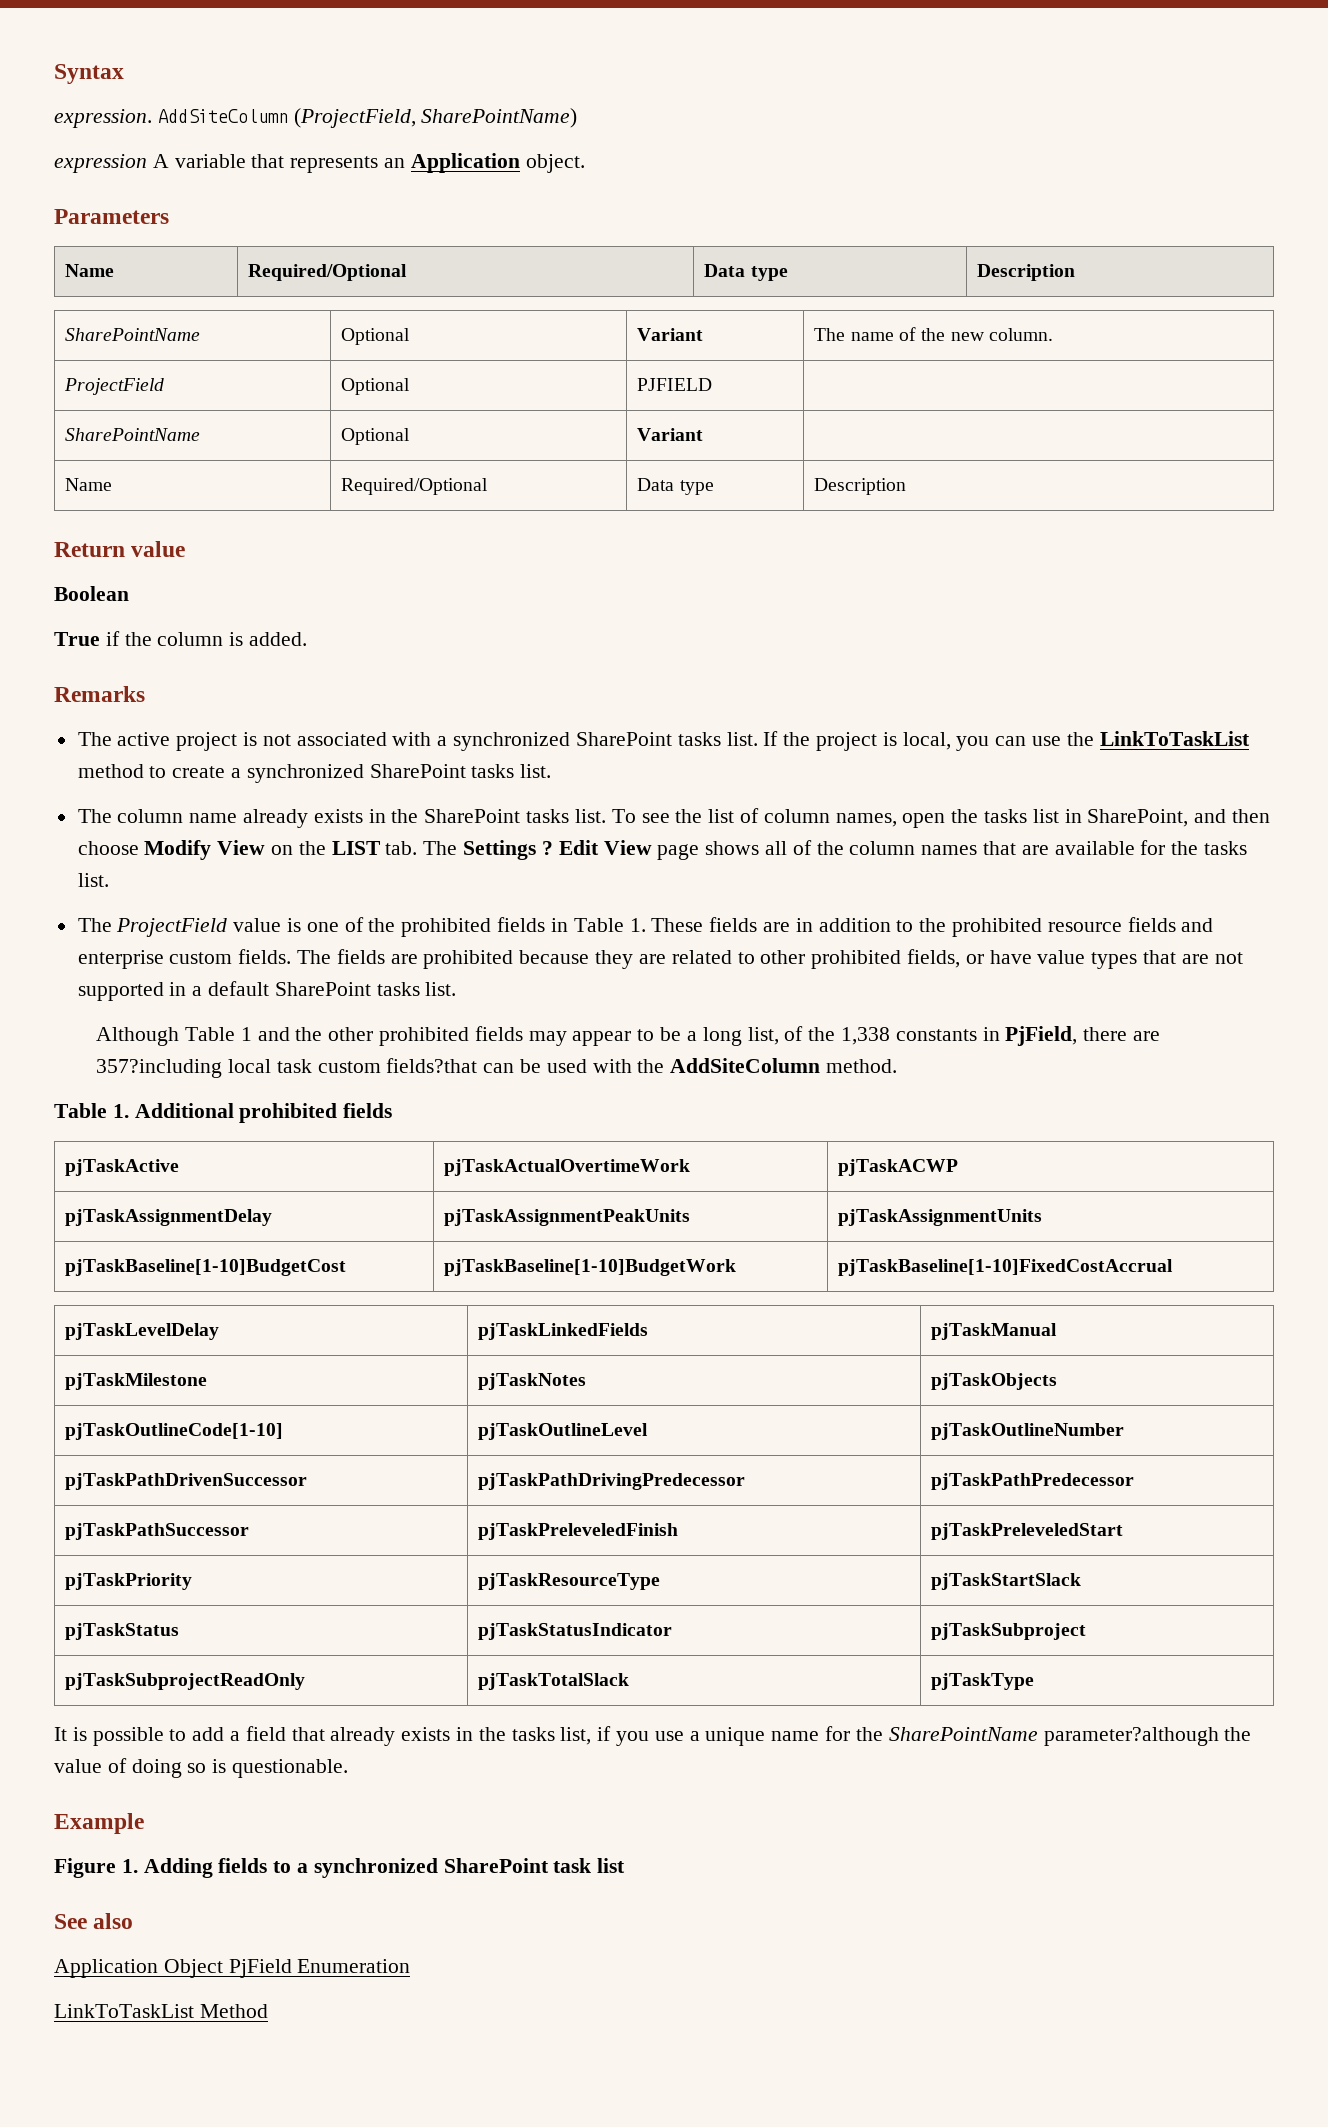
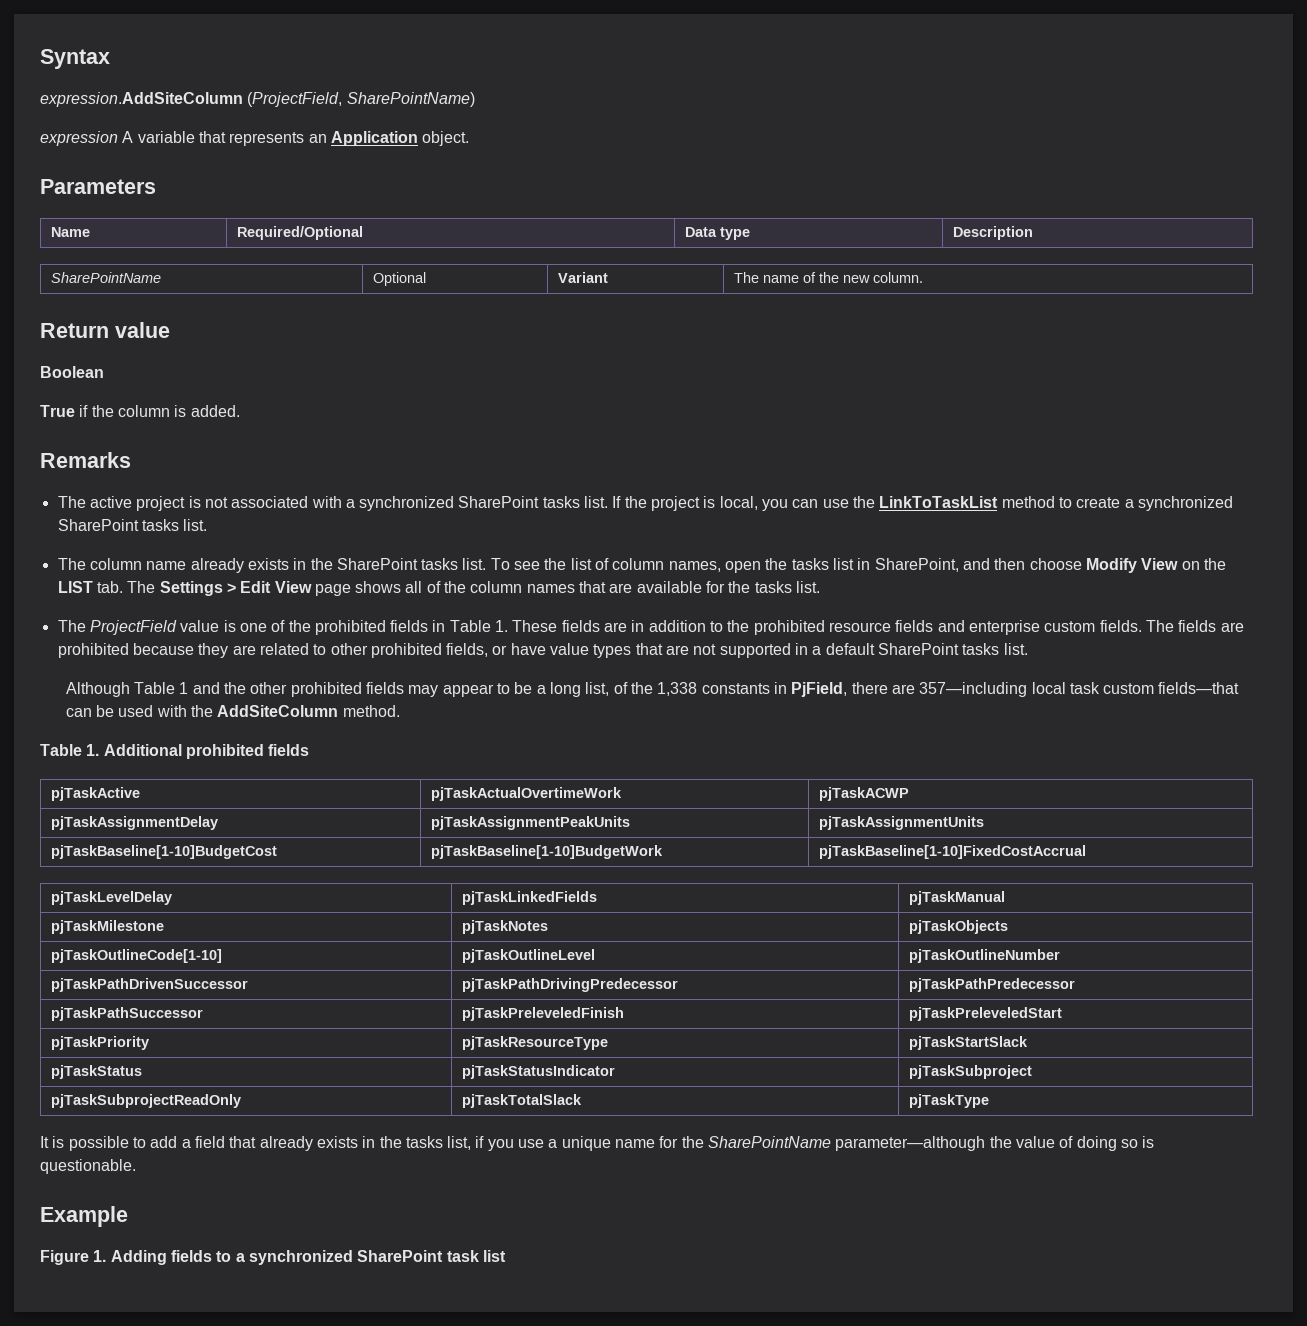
- expression. AddSiteColumn (ProjectField, SharePointName)
+ expression.AddSiteColumn (ProjectField, SharePointName)
- ProjectField | Optional | PJFIELD |
- SharePointName | Optional | Variant |
- Name | Required/Optional | Data type | Description
- To see the list of column names, open the tasks list in SharePoint, and then choose Modify View on the LIST tab. The Settings ? Edit View page shows all of the column names that are available for the tasks list.
+ To see the list of column names, open the tasks list in SharePoint, and then choose Modify View on the LIST tab. The Settings > Edit View page shows all of the column names that are available for the tasks list.
- Although Table 1 and the other prohibited fields may appear to be a long list, of the 1,338 constants in PjField, there are 357?including local task custom fields?that can be used with the AddSiteColumn method.
+ Although Table 1 and the other prohibited fields may appear to be a long list, of the 1,338 constants in PjField, there are 357—including local task custom fields—that can be used with the AddSiteColumn method.
- It is possible to add a field that already exists in the tasks list, if you use a unique name for the SharePointName parameter?although the value of doing so is questionable.
+ It is possible to add a field that already exists in the tasks list, if you use a unique name for the SharePointName parameter—although the value of doing so is questionable.
- See also
- Application Object PjField Enumeration
- LinkToTaskList Method

